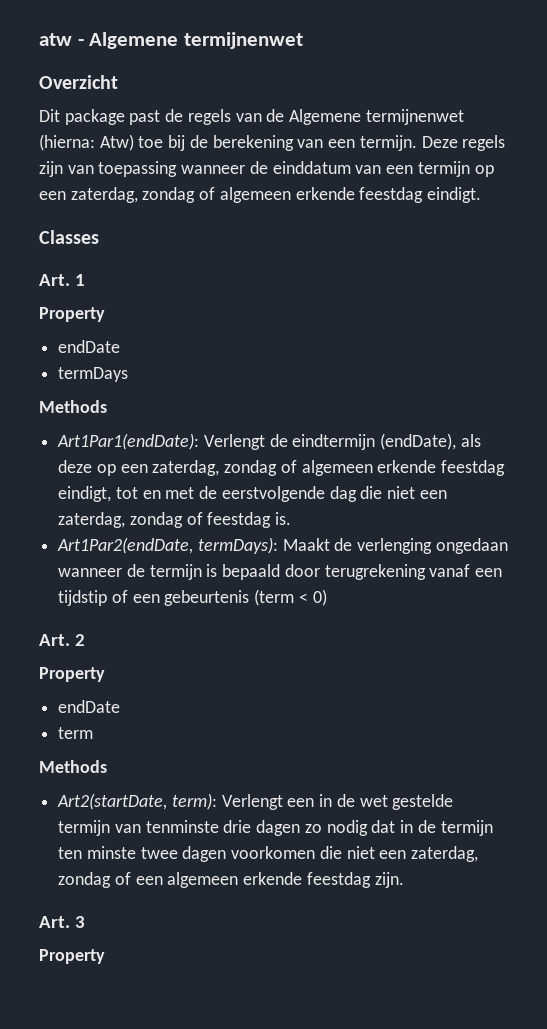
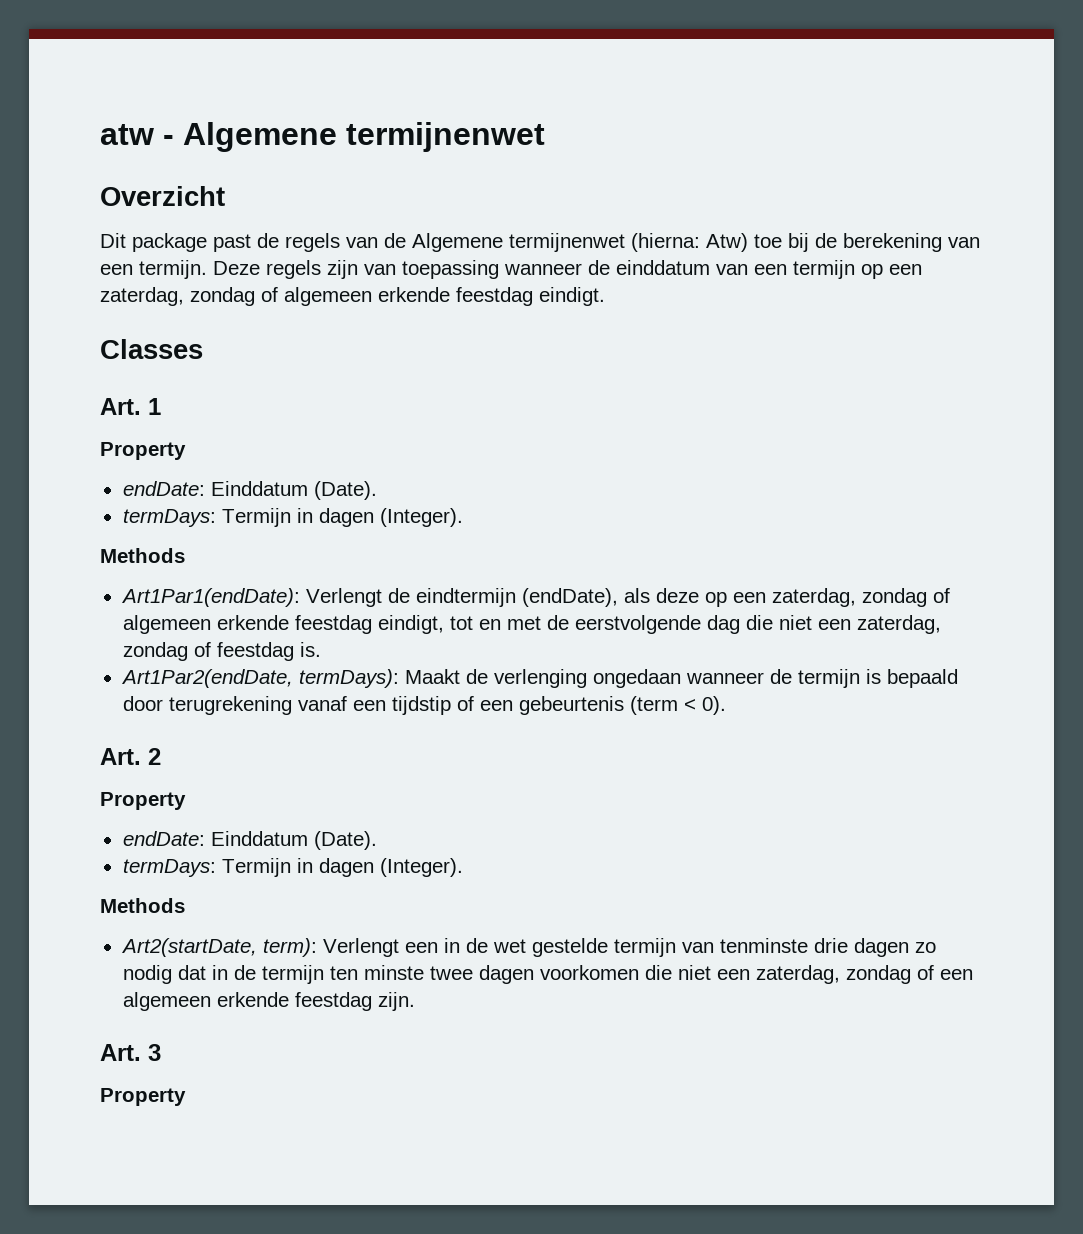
  Art. 1
  Property
- endDate
- termDays
+ endDate: Einddatum (Date).
+ termDays: Termijn in dagen (Integer).
- Art1Par2(endDate, termDays): Maakt de verlenging ongedaan wanneer de termijn is bepaald door terugrekening vanaf een tijdstip of een gebeurtenis (term < 0)
+ Art1Par2(endDate, termDays): Maakt de verlenging ongedaan wanneer de termijn is bepaald door terugrekening vanaf een tijdstip of een gebeurtenis (term < 0).
  Art. 2
  Property
- endDate
- term
+ endDate: Einddatum (Date).
+ termDays: Termijn in dagen (Integer).

